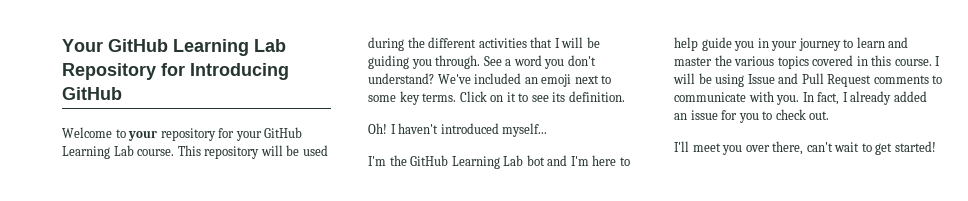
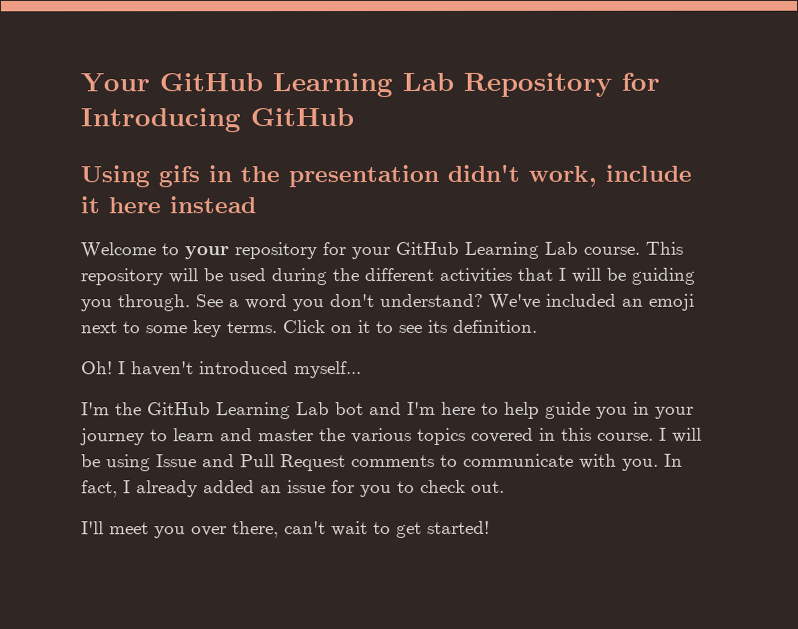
+ Using gifs in the presentation didn't work, include it here instead

